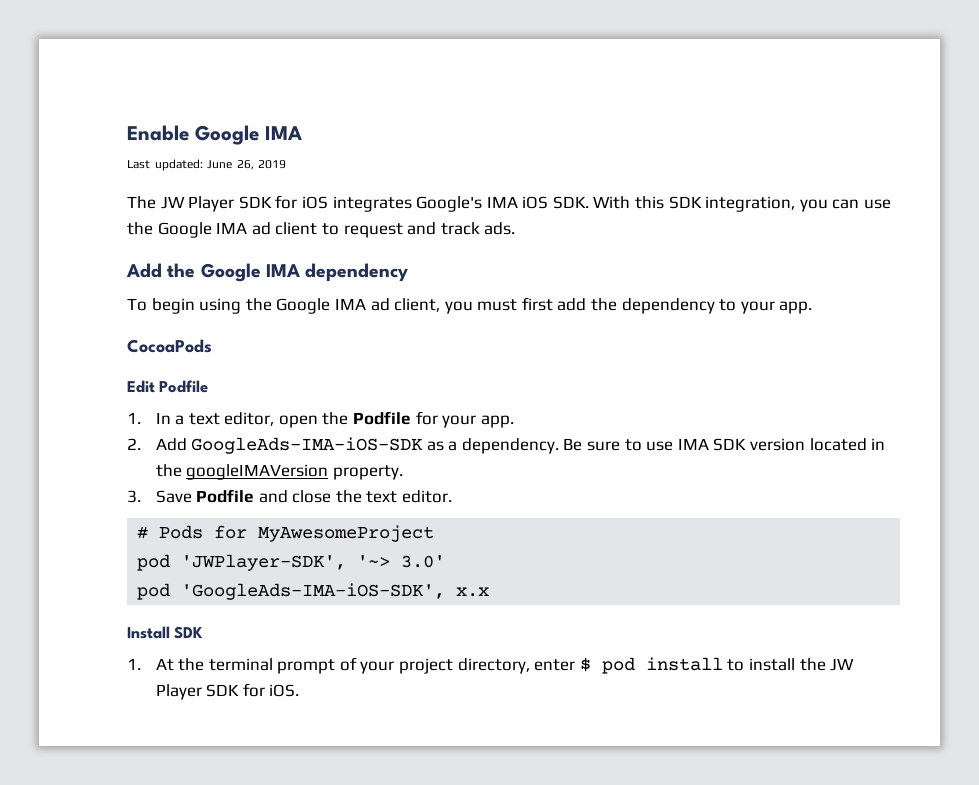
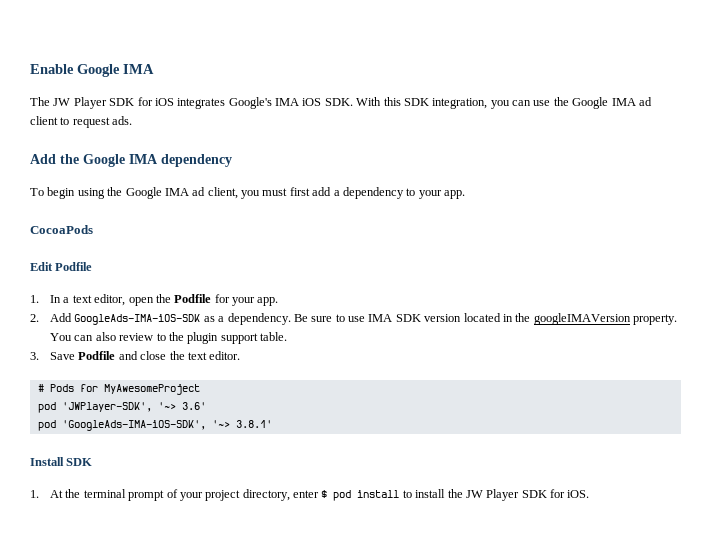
- Last updated: June 26, 2019
- The JW Player SDK for iOS integrates Google's IMA iOS SDK. With this SDK integration, you can use the Google IMA ad client to request and track ads.
+ The JW Player SDK for iOS integrates Google's IMA iOS SDK. With this SDK integration, you can use the Google IMA ad client to request ads.
- To begin using the Google IMA ad client, you must first add the dependency to your app.
+ To begin using the Google IMA ad client, you must first add a dependency to your app.
+ You can also review to the plugin support table.
- pod 'JWPlayer-SDK', '~> 3.0'
+ pod 'JWPlayer-SDK', '~> 3.6'
- pod 'GoogleAds-IMA-iOS-SDK', x.x
+ pod 'GoogleAds-IMA-iOS-SDK', '~> 3.8.1'

